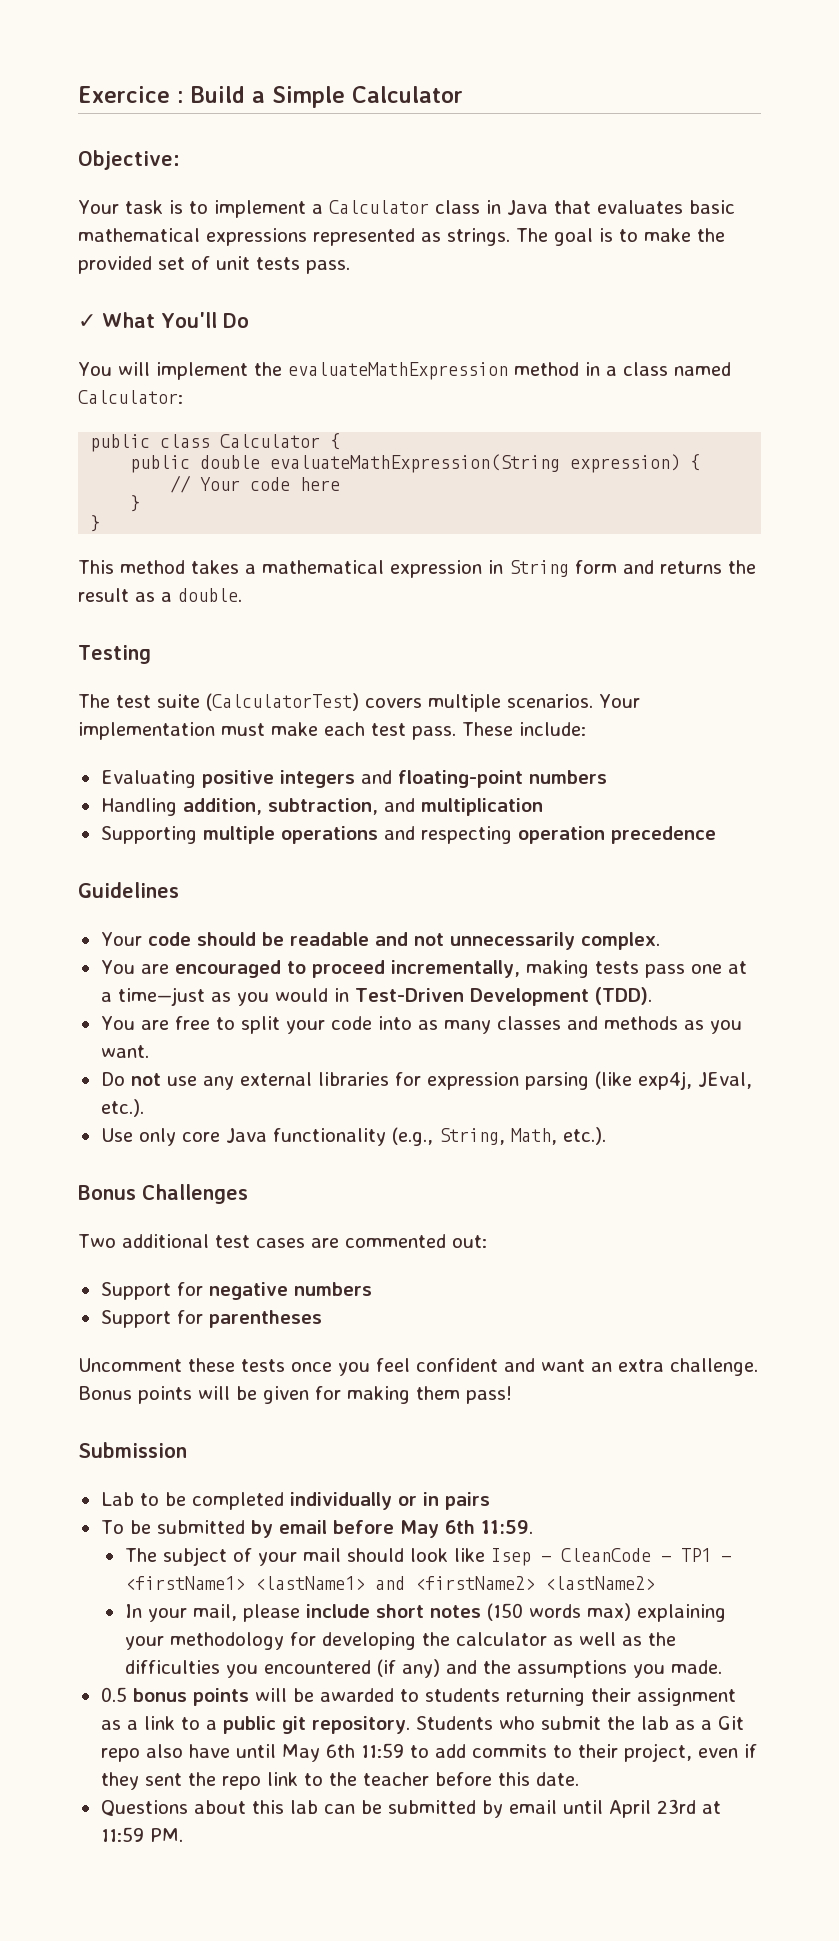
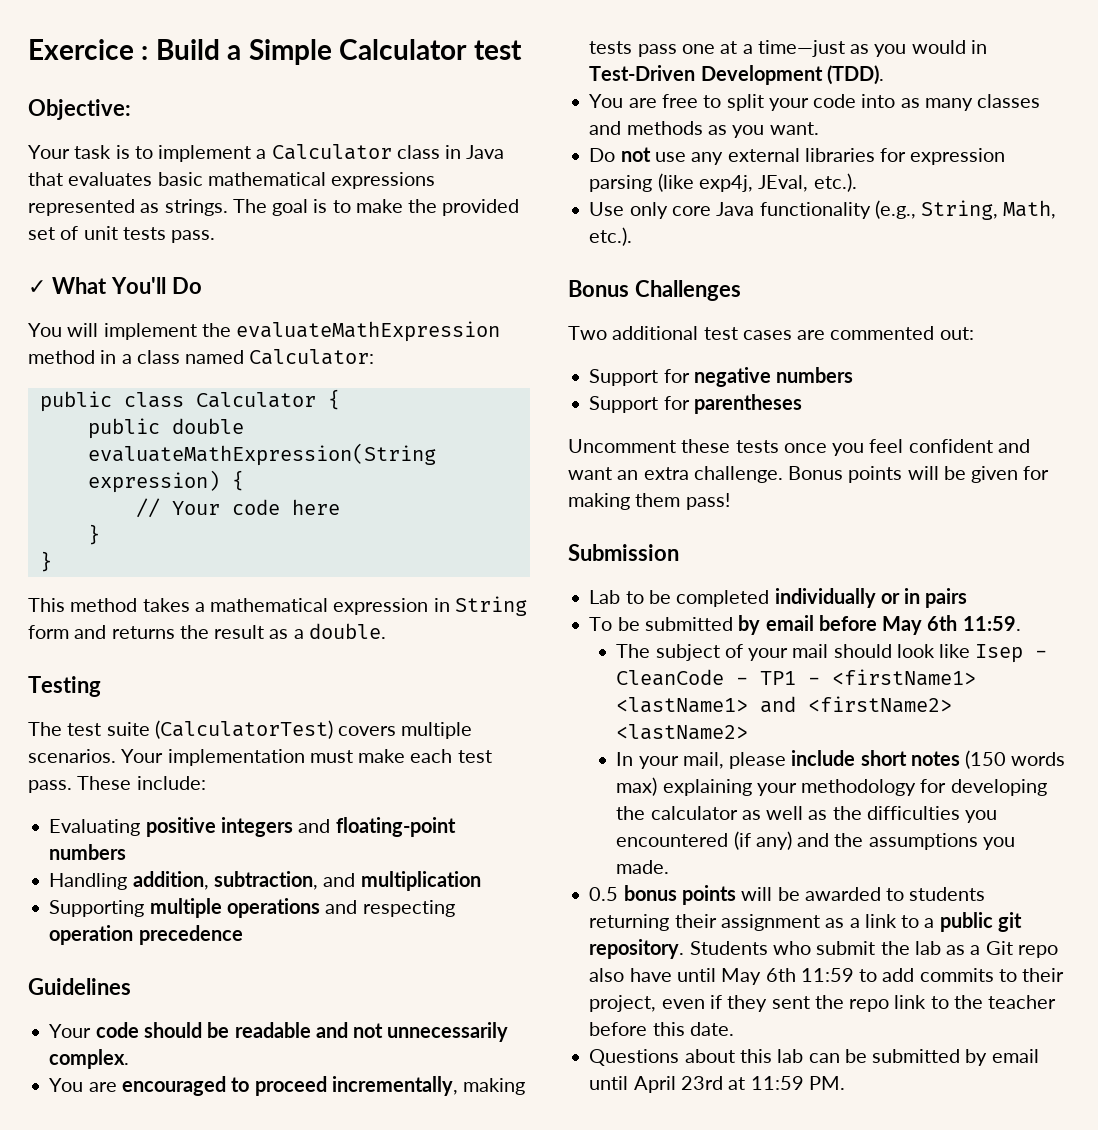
- Exercice : Build a Simple Calculator
+ Exercice : Build a Simple Calculator test

